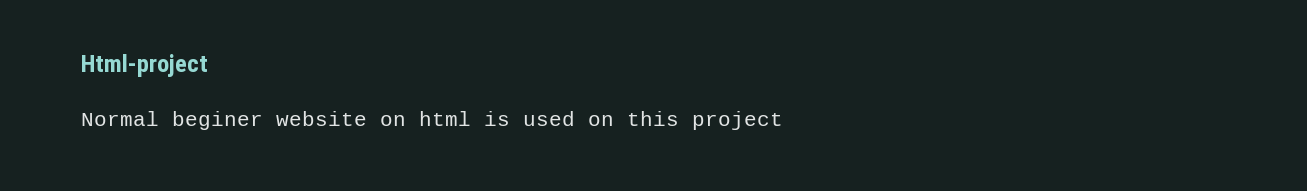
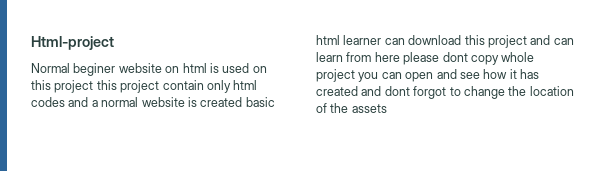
- Normal beginer website on html is used on this project
+ Normal beginer website on html is used on this project this project contain only html codes and a normal website is created basic html learner can download this project and can learn from here please dont copy whole project you can open and see how it has created and dont forgot to change the location of the assets

